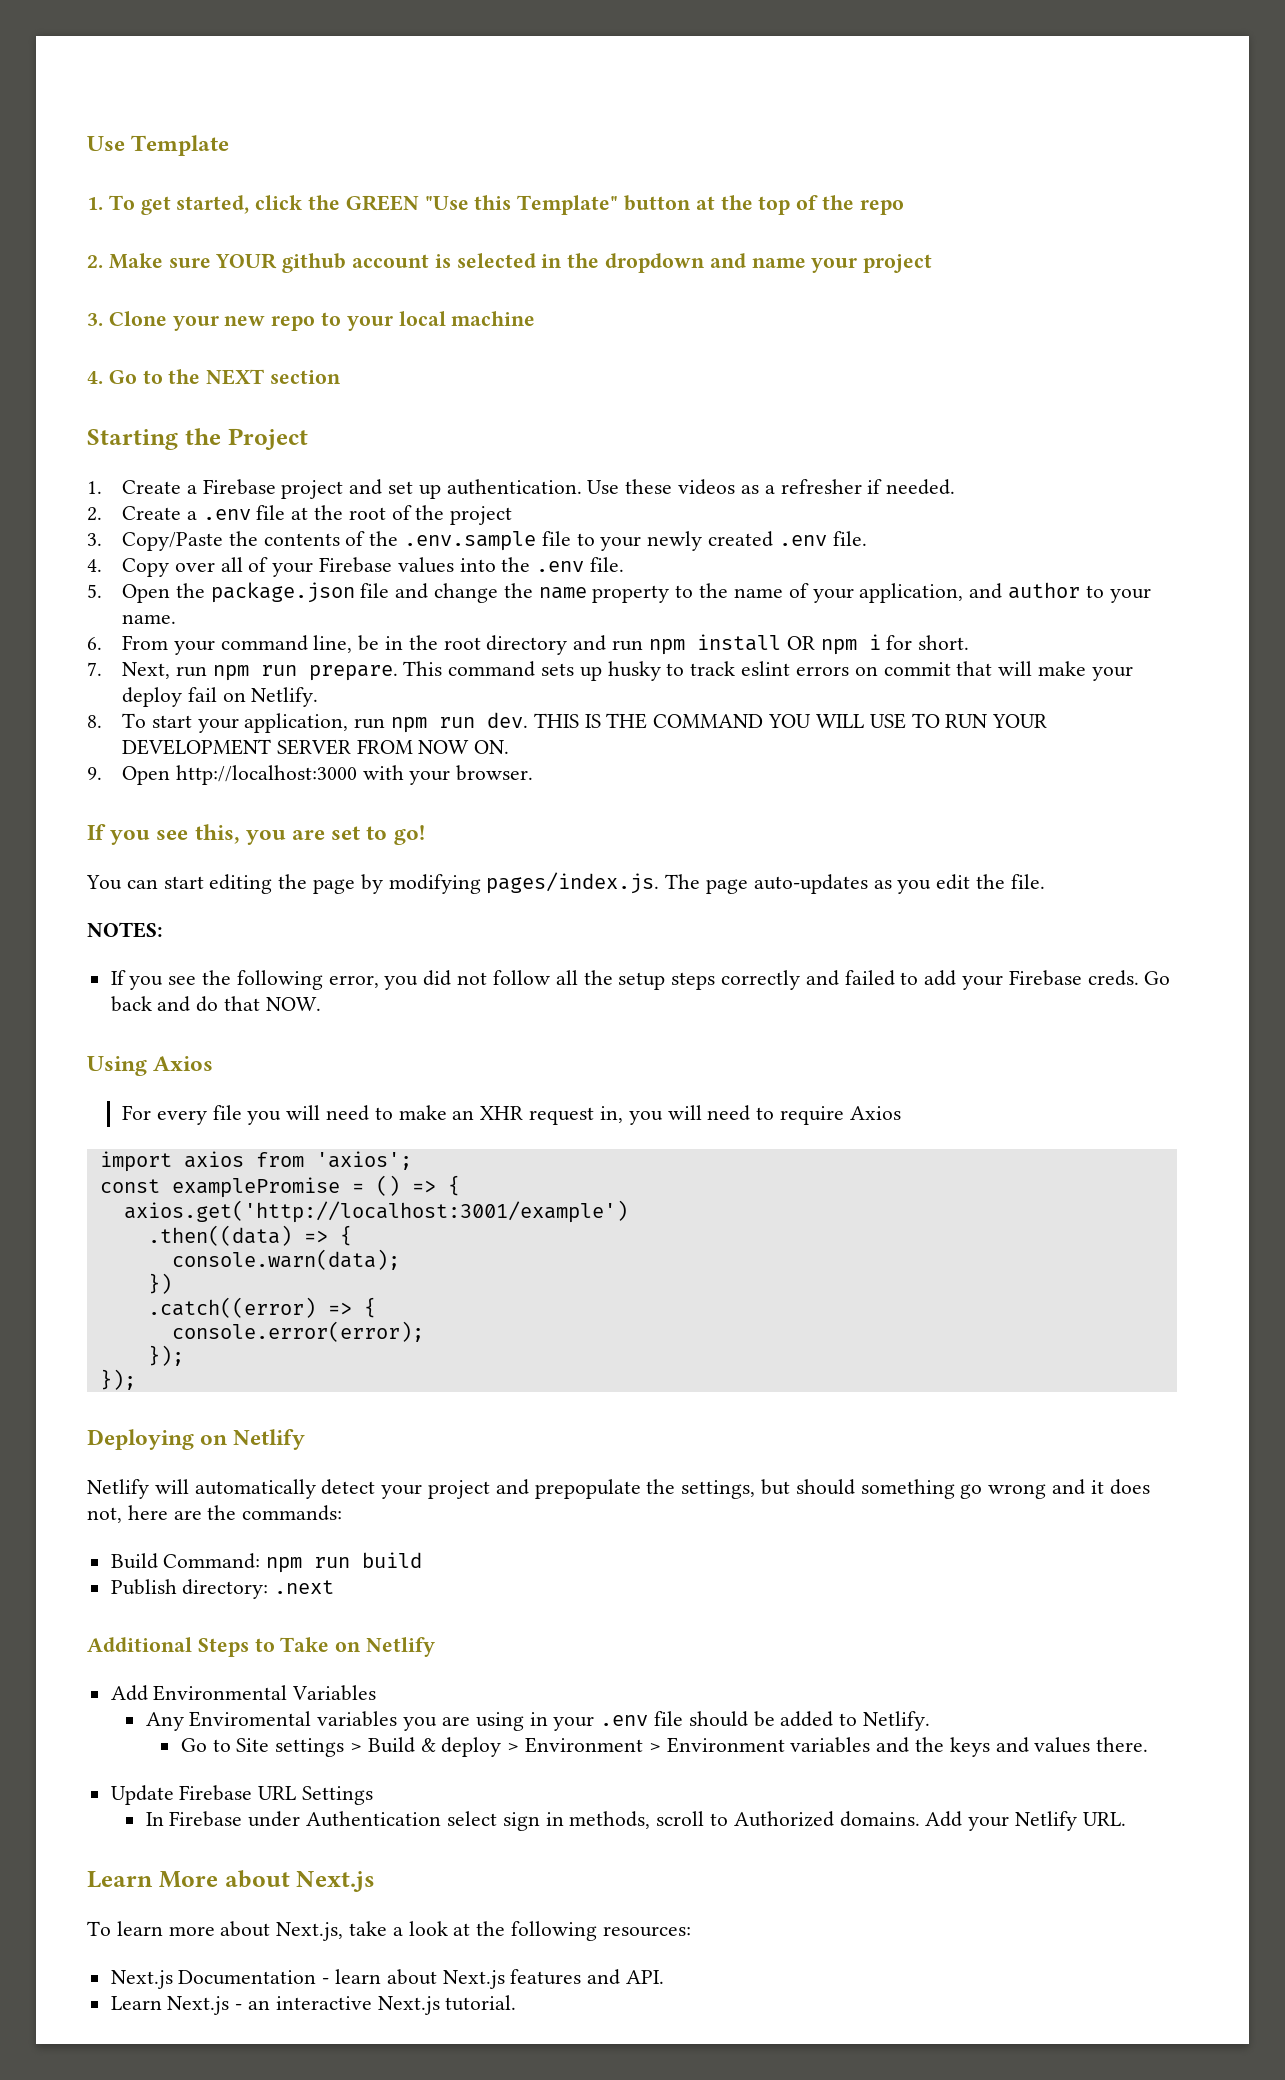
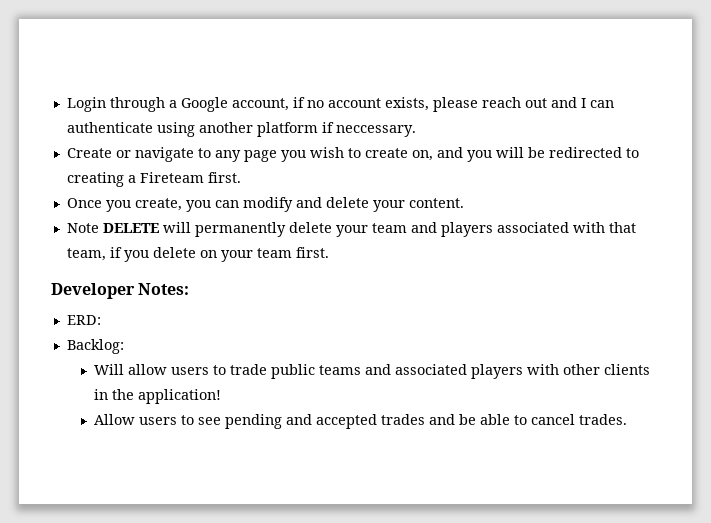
- Use Template
- 1. To get started, click the GREEN "Use this Template" button at the top of the repo
- 2. Make sure YOUR github account is selected in the dropdown and name your project
- 3. Clone your new repo to your local machine
- 4. Go to the NEXT section
- Starting the Project
- 1. Create a Firebase project and set up authentication. Use these videos as a refresher if needed.
- 2. Create a .env file at the root of the project
- 3. Copy/Paste the contents of the .env.sample file to your newly created .env file.
- 4. Copy over all of your Firebase values into the .env file.
- 5. Open the package.json file and change the name property to the name of your application, and author to your name.
- 6. From your command line, be in the root directory and run npm install OR npm i for short.
- 7. Next, run npm run prepare. This command sets up husky to track eslint errors on commit that will make your deploy fail on Netlify.
- 8. To start your application, run npm run dev. THIS IS THE COMMAND YOU WILL USE TO RUN YOUR DEVELOPMENT SERVER FROM NOW ON.
- 9. Open http://localhost:3000 with your browser.
- If you see this, you are set to go!
- You can start editing the page by modifying pages/index.js. The page auto-updates as you edit the file.
- NOTES:
- If you see the following error, you did not follow all the setup steps correctly and failed to add your Firebase creds. Go back and do that NOW.
- Using Axios
- For every file you will need to make an XHR request in, you will need to require Axios
- import axios from 'axios';
- const examplePromise = () => {
- axios.get('http://localhost:3001/example')
- .then((data) => {
- console.warn(data);
- })
- .catch((error) => {
- console.error(error);
- });
- });
- Deploying on Netlify
- Netlify will automatically detect your project and prepopulate the settings, but should something go wrong and it does not, here are the commands:
- Build Command: npm run build
- Publish directory: .next
- Additional Steps to Take on Netlify
- Add Environmental Variables
- Any Enviromental variables you are using in your .env file should be added to Netlify.
- Go to Site settings > Build & deploy > Environment > Environment variables and the keys and values there.
- Update Firebase URL Settings
- In Firebase under Authentication select sign in methods, scroll to Authorized domains. Add your Netlify URL.
- Learn More about Next.js
- To learn more about Next.js, take a look at the following resources:
- Next.js Documentation - learn about Next.js features and API.
- Learn Next.js - an interactive Next.js tutorial.
+ Login through a Google account, if no account exists, please reach out and I can authenticate using another platform if neccessary.
+ Create or navigate to any page you wish to create on, and you will be redirected to creating a Fireteam first.
+ Once you create, you can modify and delete your content.
+ Note DELETE will permanently delete your team and players associated with that team, if you delete on your team first.
+ Developer Notes:
+ ERD:
+ Backlog:
+ Will allow users to trade public teams and associated players with other clients in the application!
+ Allow users to see pending and accepted trades and be able to cancel trades.

